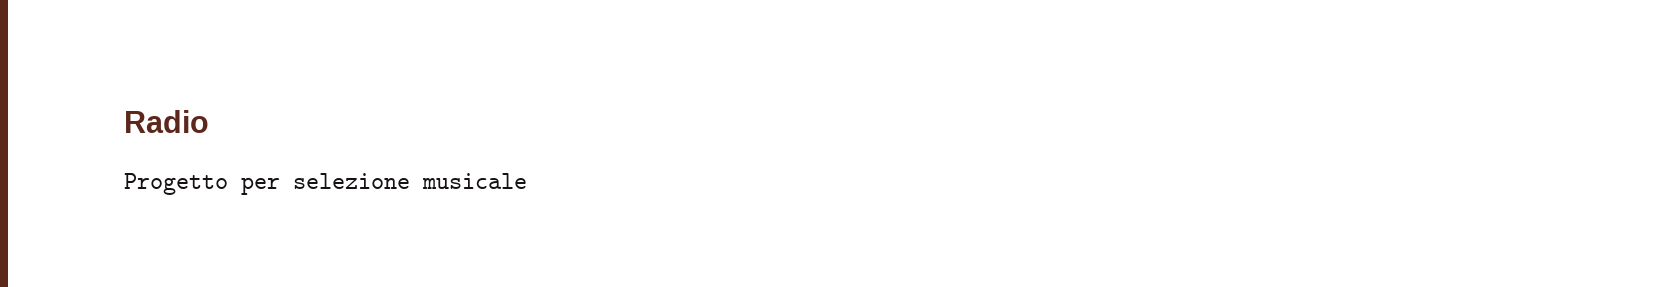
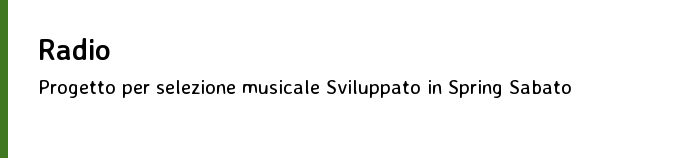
- Progetto per selezione musicale
+ Progetto per selezione musicale Sviluppato in Spring Sabato

